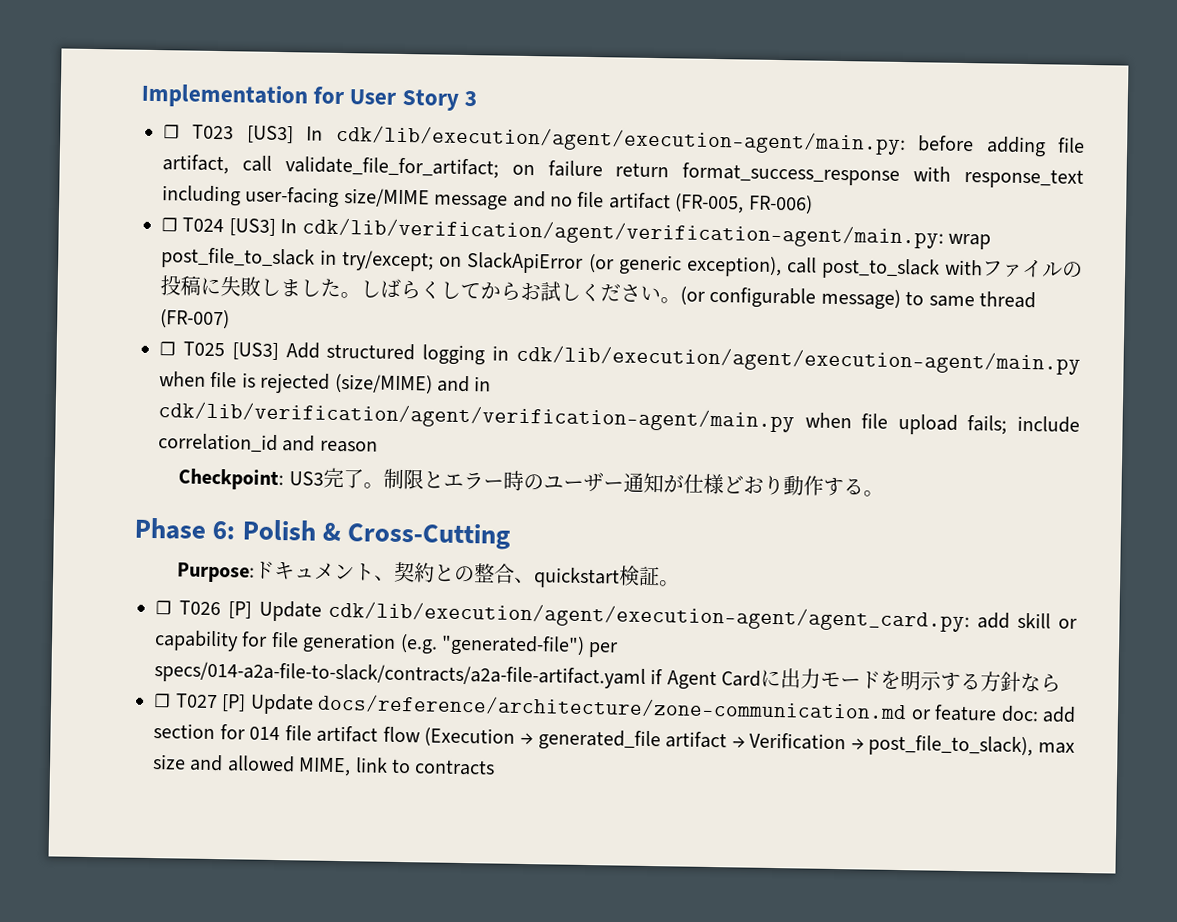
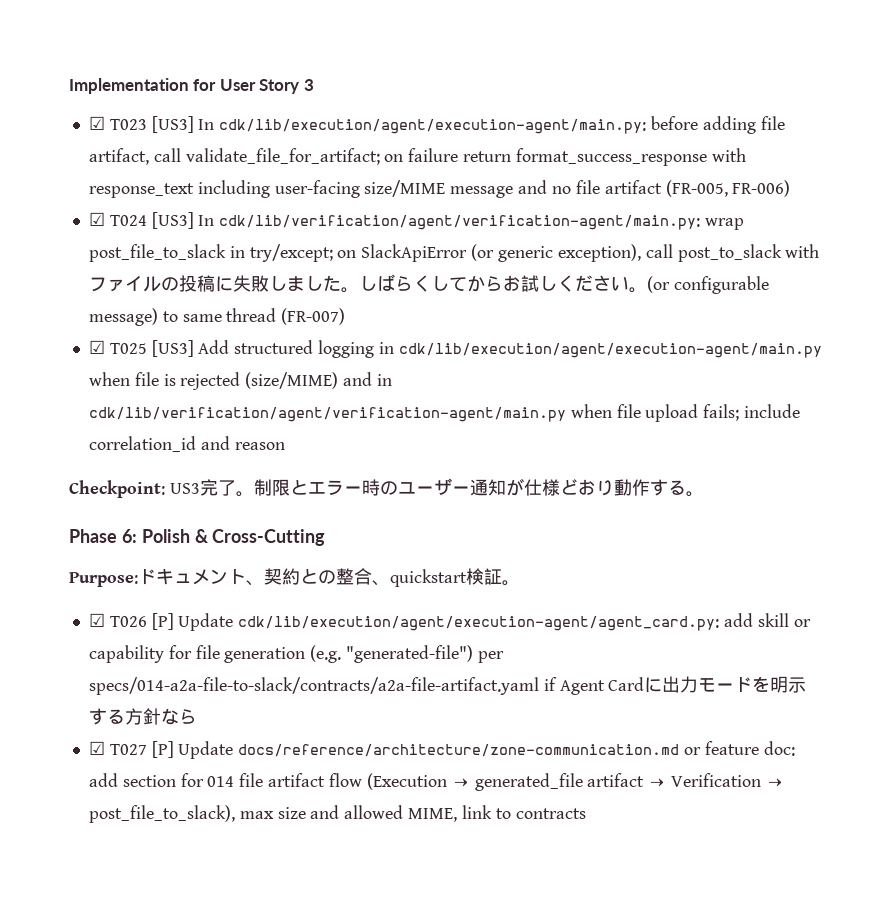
- ☐ T023 [US3] In cdk/lib/execution/agent/execution-agent/main.py: before adding file artifact, call validate_file_for_artifact; on failure return format_success_response with response_text including user-facing size/MIME message and no file artifact (FR-005, FR-006)
+ ☑ T023 [US3] In cdk/lib/execution/agent/execution-agent/main.py: before adding file artifact, call validate_file_for_artifact; on failure return format_success_response with response_text including user-facing size/MIME message and no file artifact (FR-005, FR-006)
- ☐ T024 [US3] In cdk/lib/verification/agent/verification-agent/main.py: wrap post_file_to_slack in try/except; on SlackApiError (or generic exception), call post_to_slack withファイルの投稿に失敗しました。
+ ☑ T024 [US3] In cdk/lib/verification/agent/verification-agent/main.py: wrap post_file_to_slack in try/except; on SlackApiError (or generic exception), call post_to_slack withファイルの投稿に失敗しました。
- ☐ T025 [US3] Add structured logging in cdk/lib/execution/agent/execution-agent/main.py when file is rejected (size/MIME) and in cdk/lib/verification/agent/verification-agent/main.py when file upload fails; include correlation_id and reason
+ ☑ T025 [US3] Add structured logging in cdk/lib/execution/agent/execution-agent/main.py when file is rejected (size/MIME) and in cdk/lib/verification/agent/verification-agent/main.py when file upload fails; include correlation_id and reason
- ☐ T026 [P] Update cdk/lib/execution/agent/execution-agent/agent_card.py: add skill or capability for file generation (e.g. "generated-file") per specs/014-a2a-file-to-slack/contracts/a2a-file-artifact.yaml if Agent Cardに出力モードを明示する方針なら
+ ☑ T026 [P] Update cdk/lib/execution/agent/execution-agent/agent_card.py: add skill or capability for file generation (e.g. "generated-file") per specs/014-a2a-file-to-slack/contracts/a2a-file-artifact.yaml if Agent Cardに出力モードを明示する方針なら
- ☐ T027 [P] Update docs/reference/architecture/zone-communication.md or feature doc: add section for 014 file artifact flow (Execution → generated_file artifact → Verification → post_file_to_slack), max size and allowed MIME, link to contracts
+ ☑ T027 [P] Update docs/reference/architecture/zone-communication.md or feature doc: add section for 014 file artifact flow (Execution → generated_file artifact → Verification → post_file_to_slack), max size and allowed MIME, link to contracts

